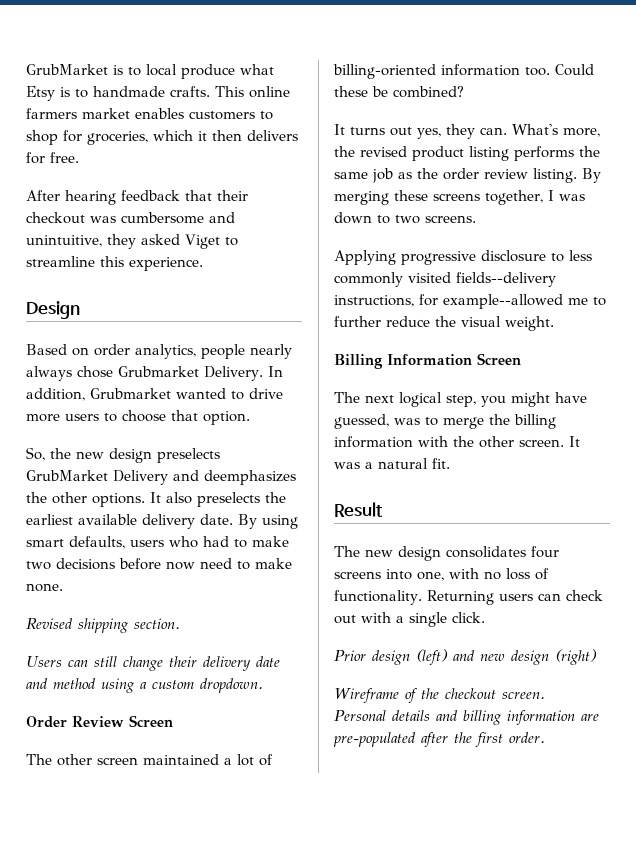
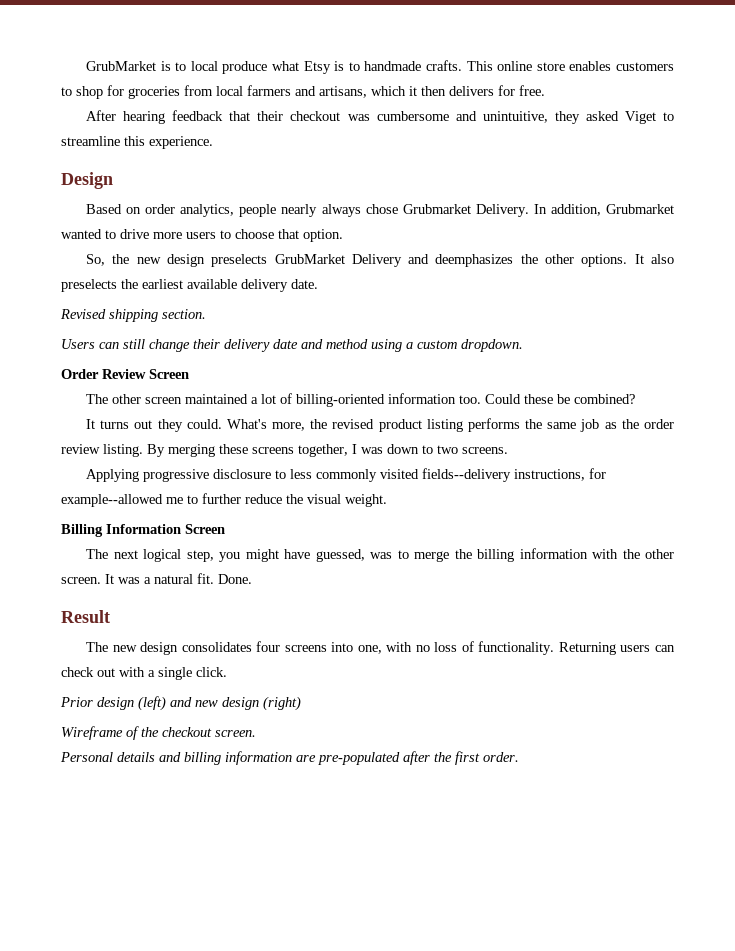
- This online farmers market enables customers to shop for groceries, which it then delivers for free.
+ This online store enables customers to shop for groceries from local farmers and artisans, which it then delivers for free.
- By using smart defaults, users who had to make two decisions before now need to make none.
- It turns out yes, they can.
+ It turns out they could.
+ Done.

